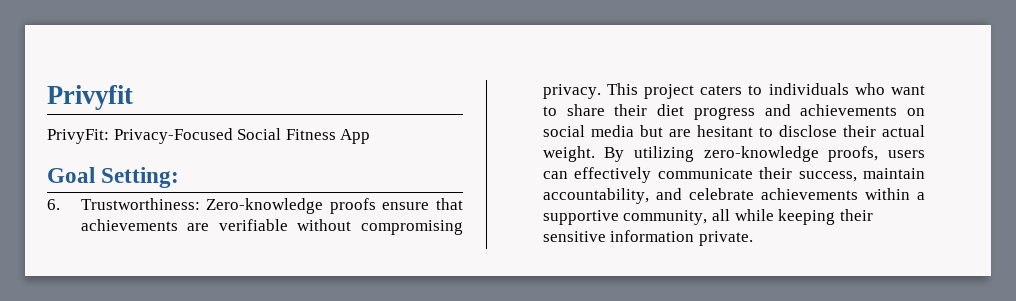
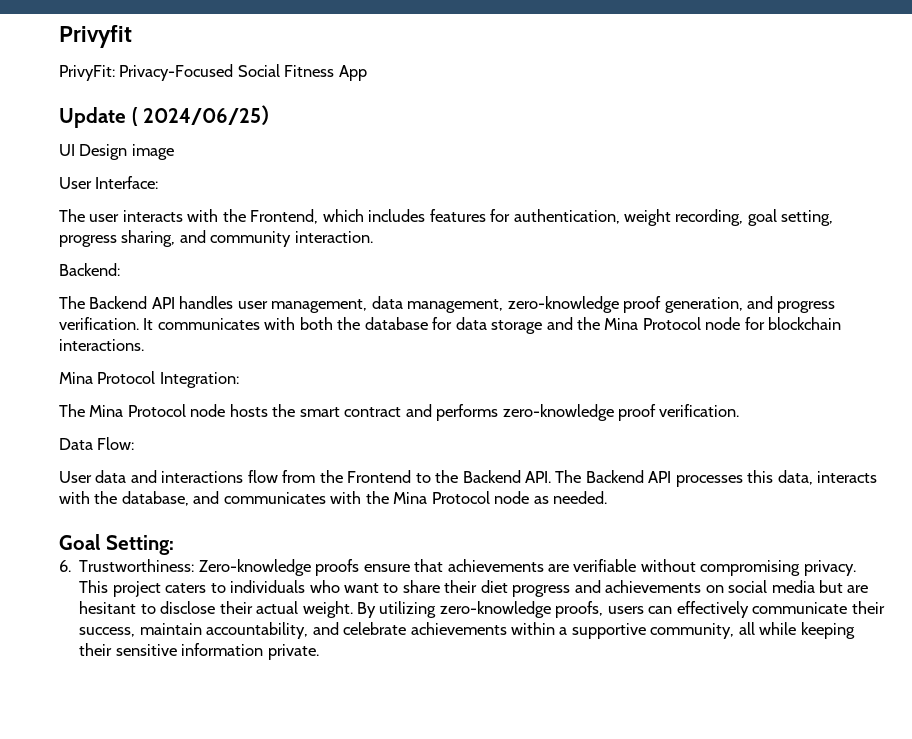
+ Update ( 2024/06/25）
+ UI Design image
+ User Interface:
+ The user interacts with the Frontend, which includes features for authentication, weight recording, goal setting, progress sharing, and community interaction.
+ Backend:
+ The Backend API handles user management, data management, zero-knowledge proof generation, and progress verification. It communicates with both the database for data storage and the Mina Protocol node for blockchain interactions.
+ Mina Protocol Integration:
+ The Mina Protocol node hosts the smart contract and performs zero-knowledge proof verification.
+ Data Flow:
+ User data and interactions flow from the Frontend to the Backend API. The Backend API processes this data, interacts with the database, and communicates with the Mina Protocol node as needed.

